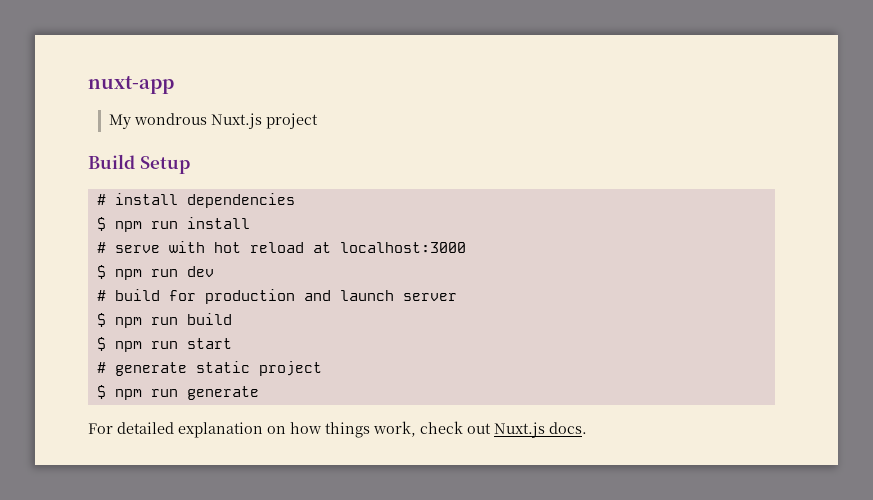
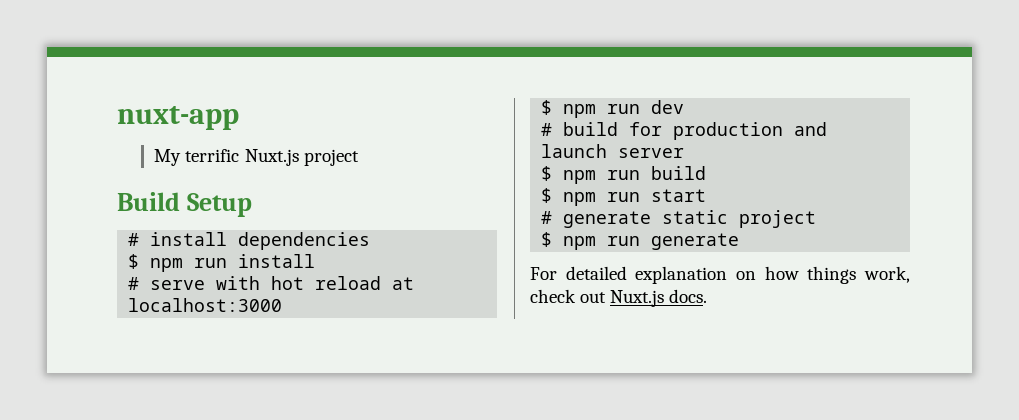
- My wondrous Nuxt.js project
+ My terrific Nuxt.js project

